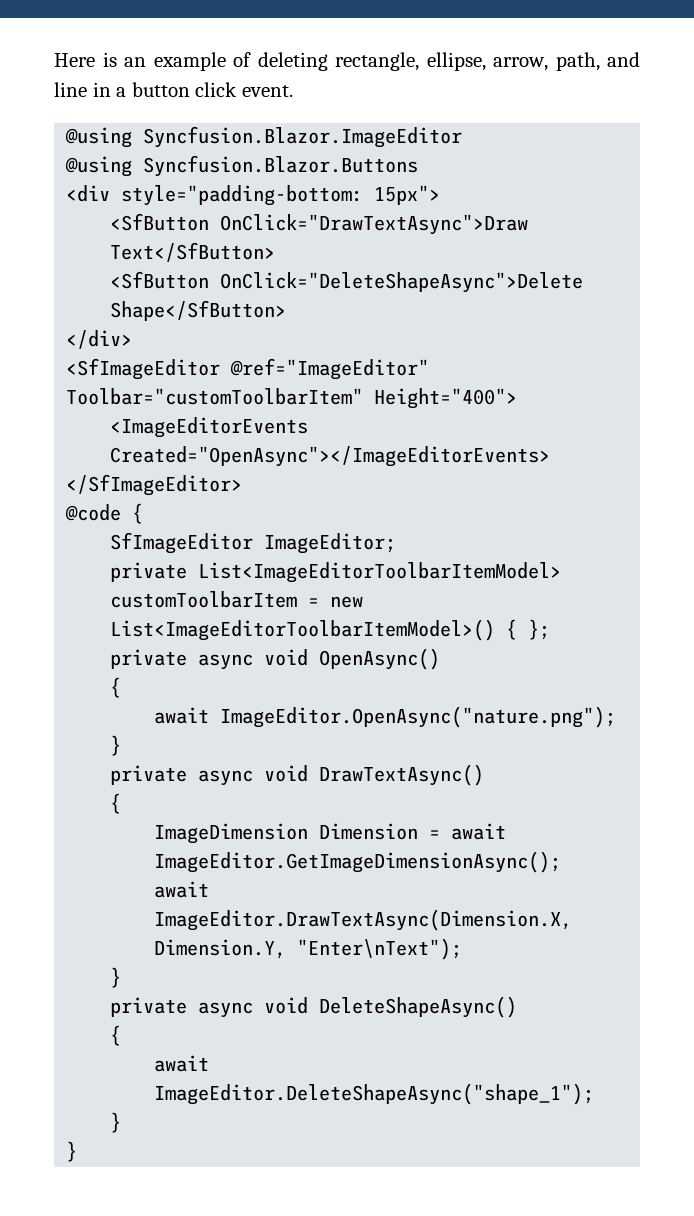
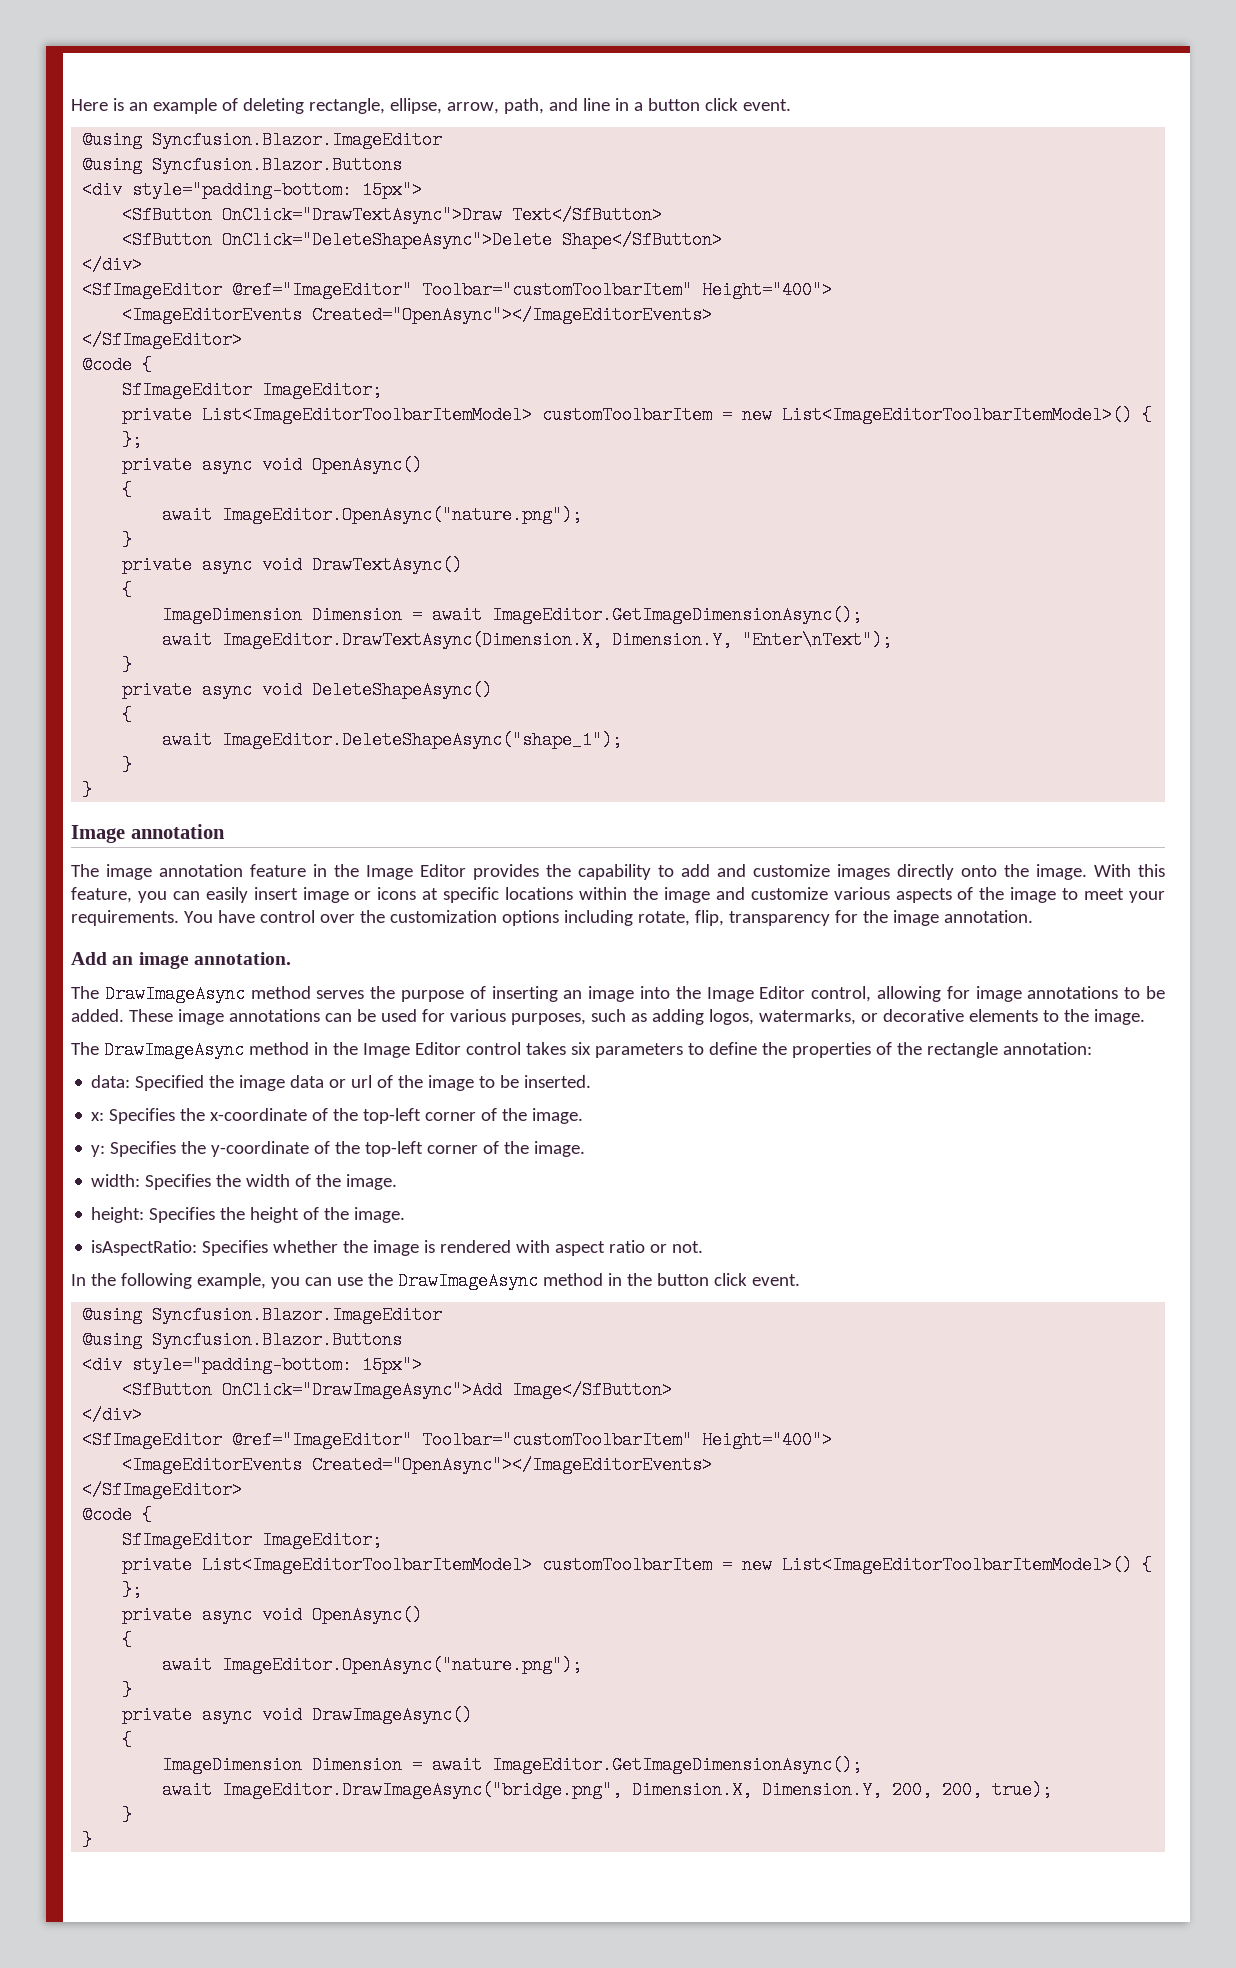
+ Image annotation
+ The image annotation feature in the Image Editor provides the capability to add and customize images directly onto the image. With this feature, you can easily insert image or icons at specific locations within the image and customize various aspects of the image to meet your requirements. You have control over the customization options including rotate, flip, transparency for the image annotation.
+ Add an image annotation.
+ The DrawImageAsync method serves the purpose of inserting an image into the Image Editor control, allowing for image annotations to be added. These image annotations can be used for various purposes, such as adding logos, watermarks, or decorative elements to the image.
+ The DrawImageAsync method in the Image Editor control takes six parameters to define the properties of the rectangle annotation:
+ data: Specified the image data or url of the image to be inserted.
+ x: Specifies the x-coordinate of the top-left corner of the image.
+ y: Specifies the y-coordinate of the top-left corner of the image.
+ width: Specifies the width of the image.
+ height: Specifies the height of the image.
+ isAspectRatio: Specifies whether the image is rendered with aspect ratio or not.
+ In the following example, you can use the DrawImageAsync method in the button click event.
+ @using Syncfusion.Blazor.ImageEditor
+ @using Syncfusion.Blazor.Buttons
+ <div style="padding-bottom: 15px">
+ <SfButton OnClick="DrawImageAsync">Add Image</SfButton>
+ </div>
+ <SfImageEditor @ref="ImageEditor" Toolbar="customToolbarItem" Height="400">
+ <ImageEditorEvents Created="OpenAsync"></ImageEditorEvents>
+ </SfImageEditor>
+ @code {
+ SfImageEditor ImageEditor;
+ private List<ImageEditorToolbarItemModel> customToolbarItem = new List<ImageEditorToolbarItemModel>() { };
+ private async void OpenAsync()
+ {
+ await ImageEditor.OpenAsync("nature.png");
+ }
+ private async void DrawImageAsync()
+ {
+ ImageDimension Dimension = await ImageEditor.GetImageDimensionAsync();
+ await ImageEditor.DrawImageAsync("bridge.png", Dimension.X, Dimension.Y, 200, 200, true);
+ }
+ }

